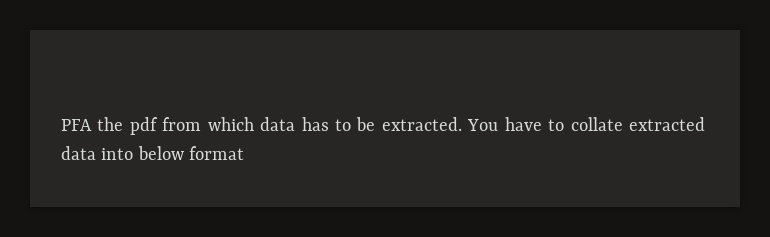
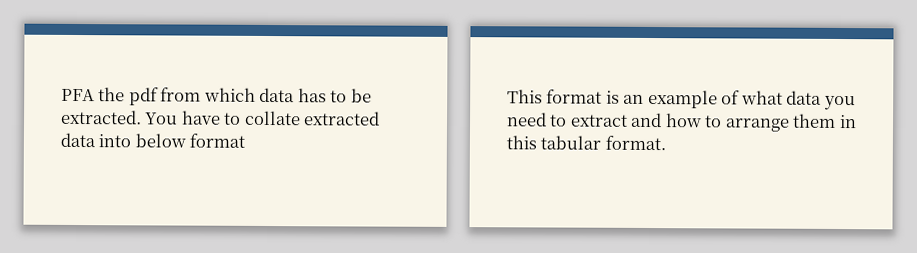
+ This format is an example of what data you need to extract and how to arrange them in this tabular format.

